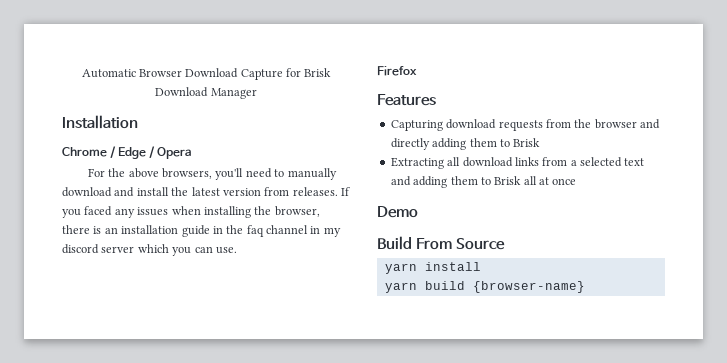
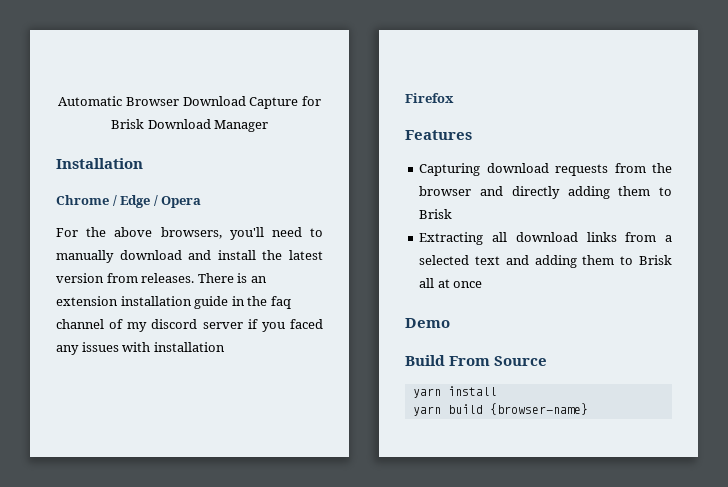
- If you faced any issues when installing the browser, there is an installation guide in the faq channel in my discord server which you can use.
+ There is an extension installation guide in the faq channel of my discord server if you faced any issues with installation

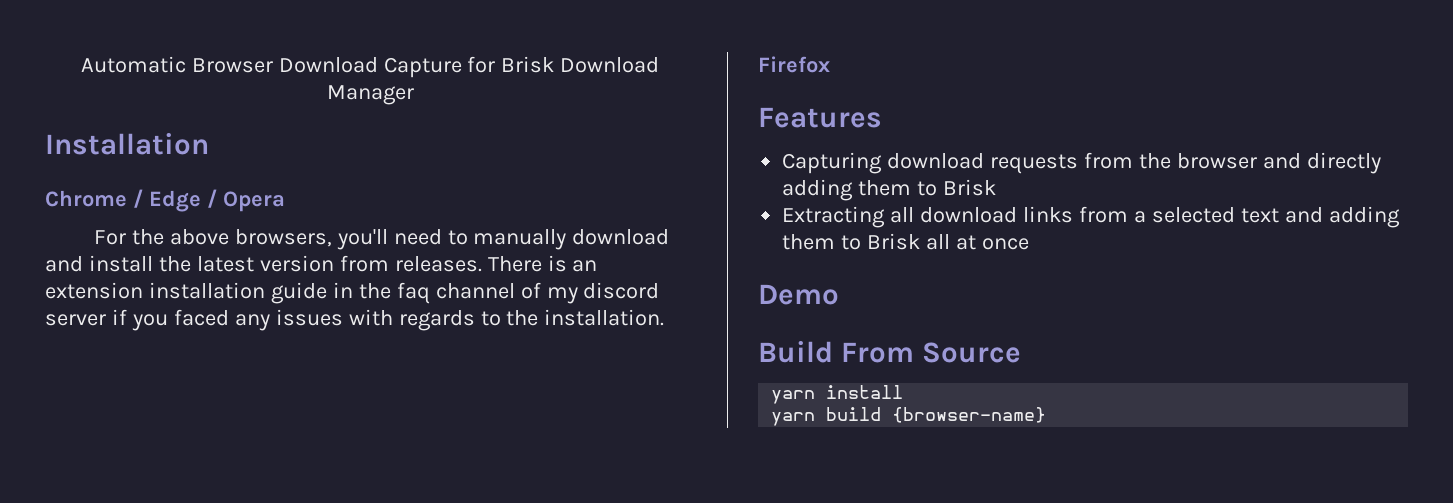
- There is an extension installation guide in the faq channel of my discord server if you faced any issues with installation
+ There is an extension installation guide in the faq channel of my discord server if you faced any issues with regards to the installation.

